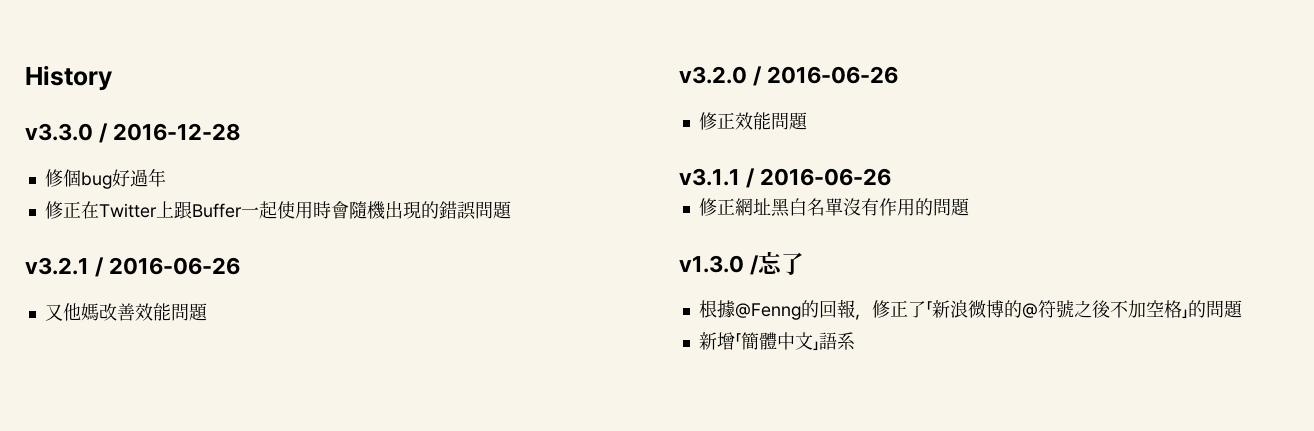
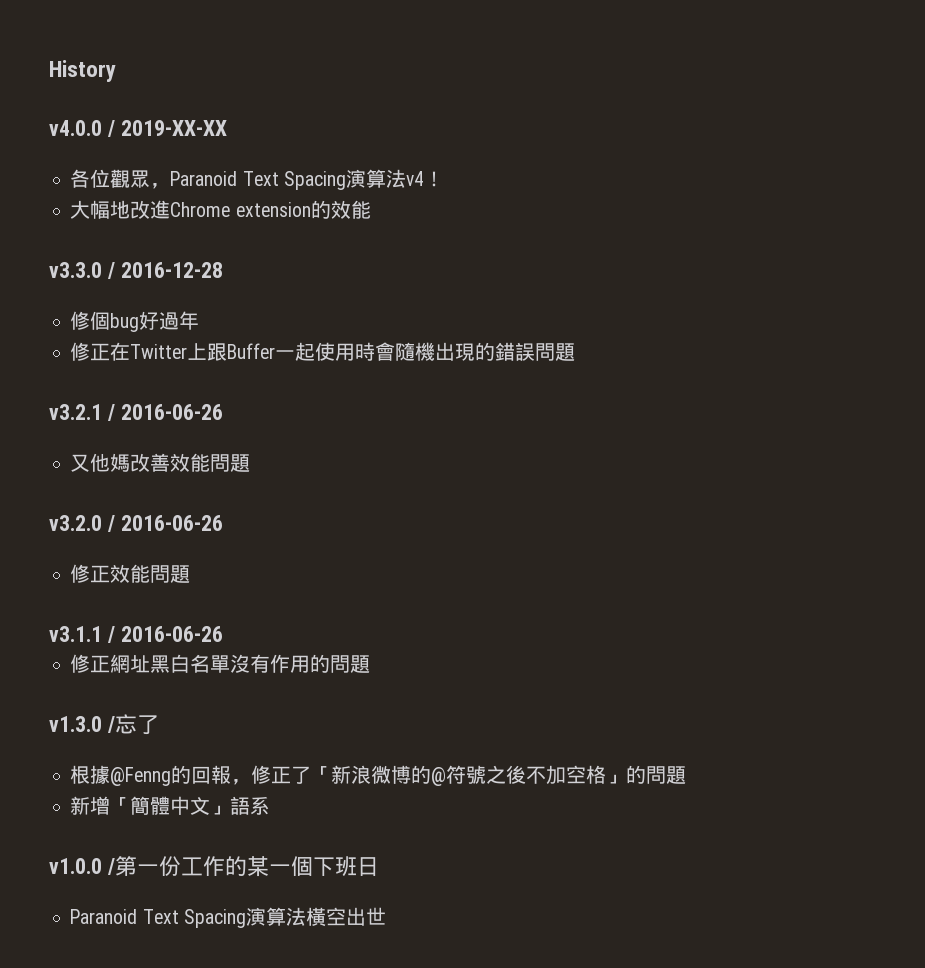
+ v4.0.0 / 2019-XX-XX
+ 各位觀眾，Paranoid Text Spacing演算法v4！
+ 大幅地改進Chrome extension的效能
+ v1.0.0 /第一份工作的某一個下班日
+ Paranoid Text Spacing演算法橫空出世

